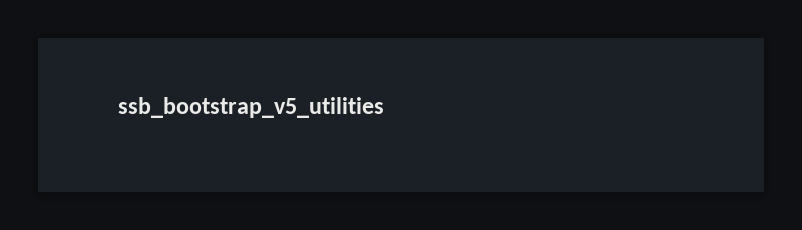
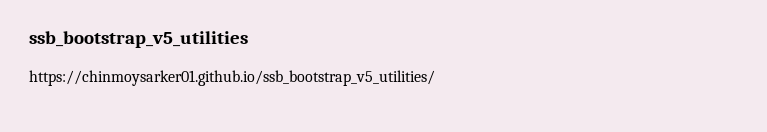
+ https://chinmoysarker01.github.io/ssb_bootstrap_v5_utilities/

